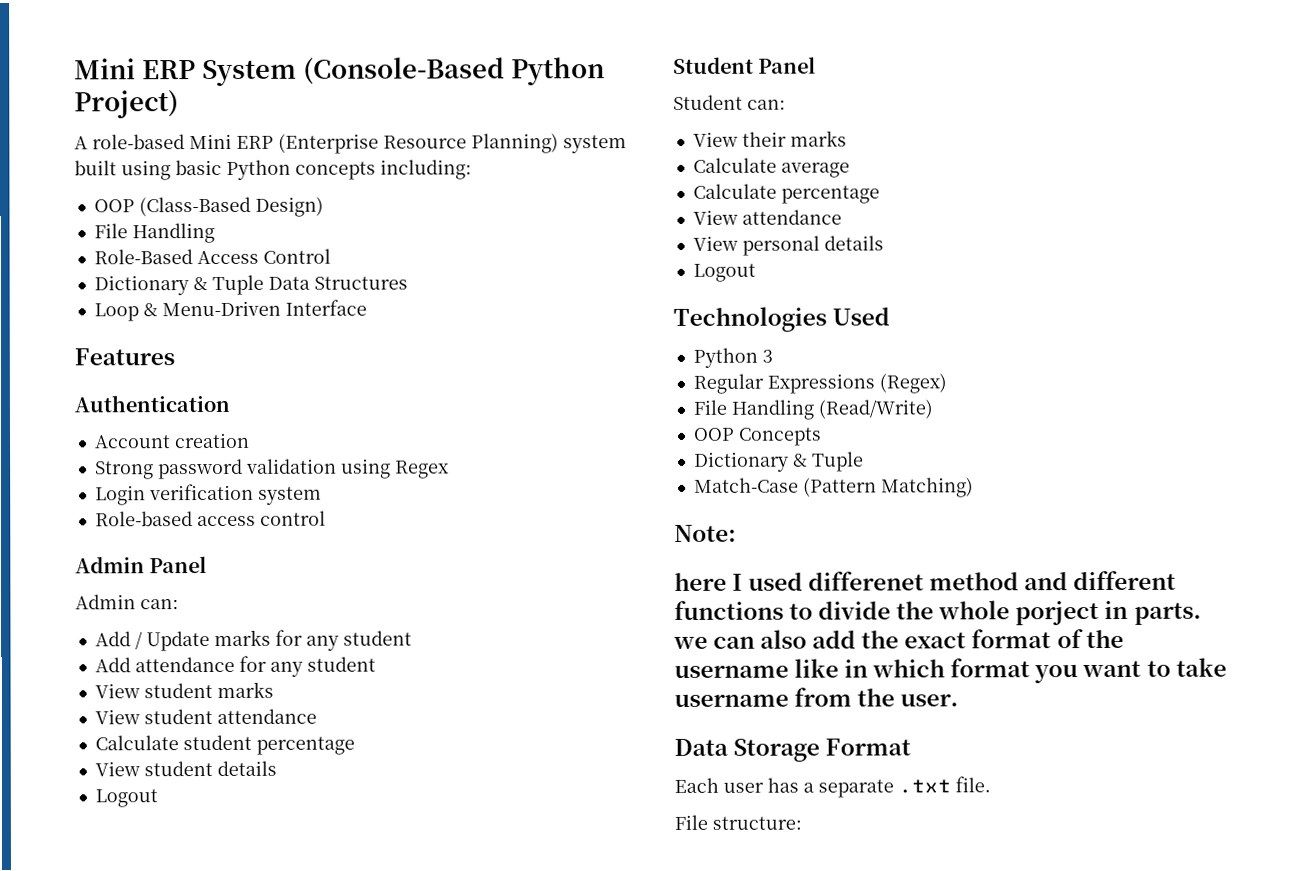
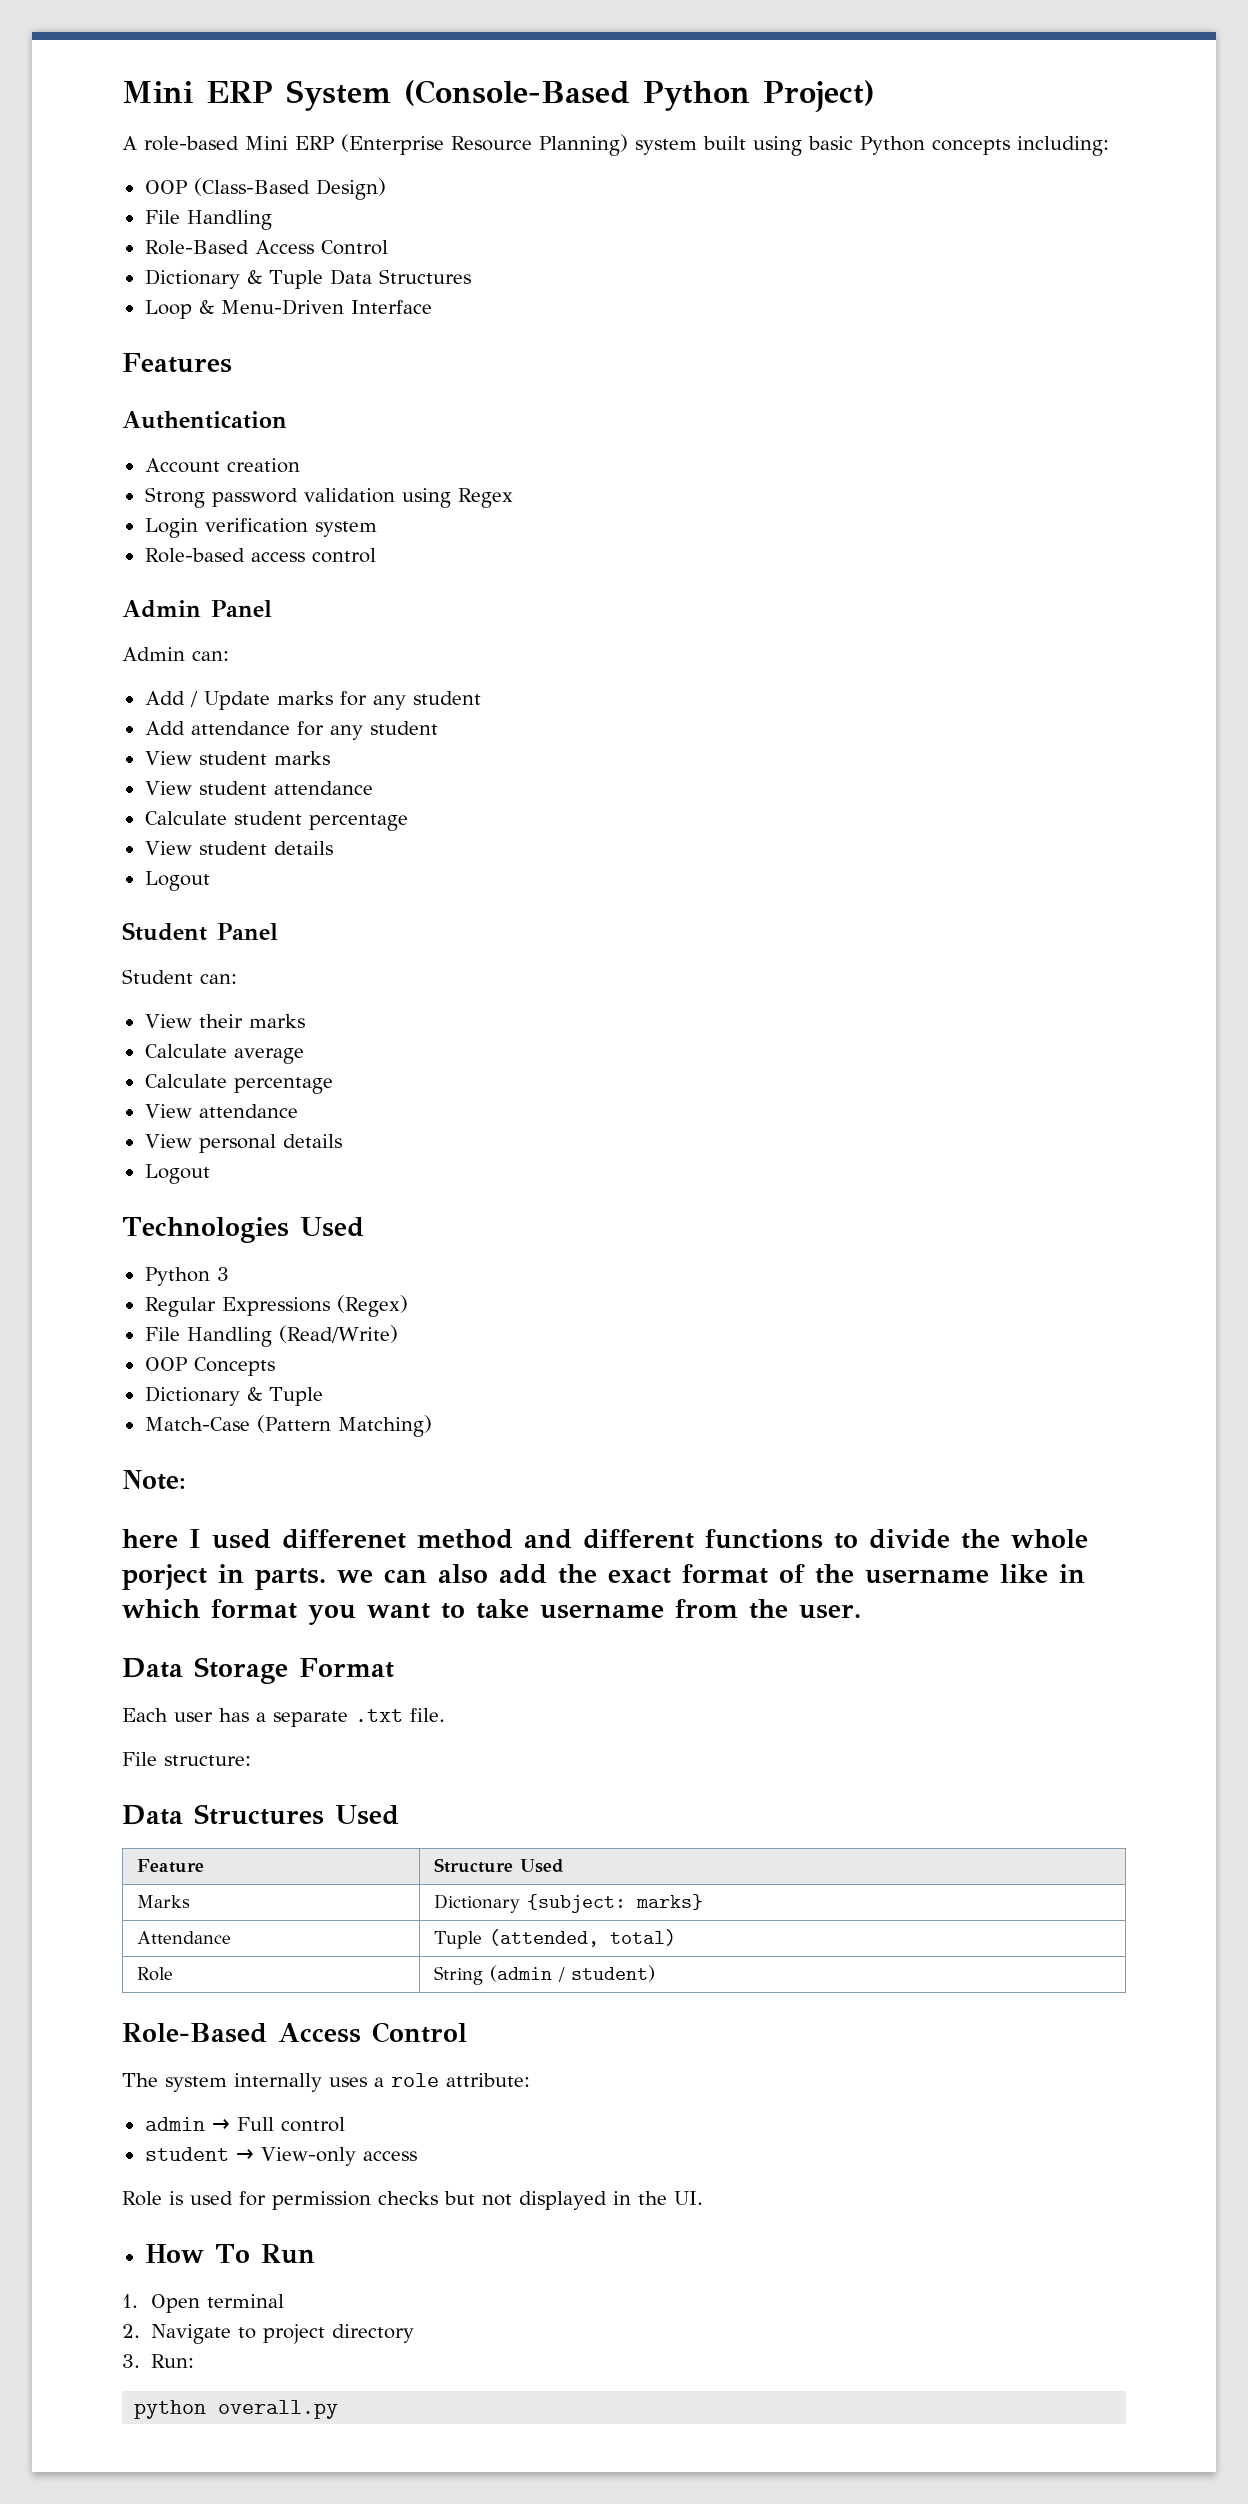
+ Data Structures Used
+ Feature | Structure Used
+ Marks | Dictionary {subject: marks}
+ Attendance | Tuple (attended, total)
+ Role | String (admin / student)
+ Role-Based Access Control
+ The system internally uses a role attribute:
+ admin → Full control
+ student → View-only access
+ Role is used for permission checks but not displayed in the UI.
+ How To Run
+ 1. Open terminal
+ 2. Navigate to project directory
+ 3. Run:
+ python overall.py

